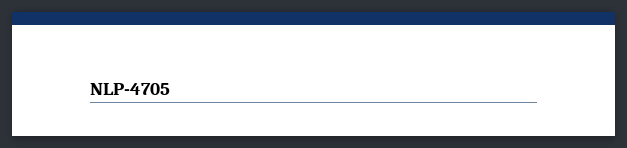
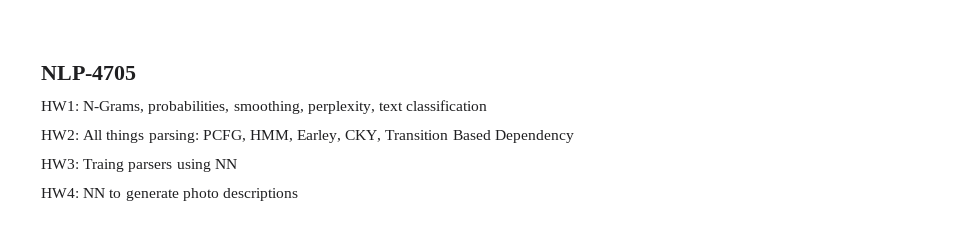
+ HW1: N-Grams, probabilities, smoothing, perplexity, text classification
+ HW2: All things parsing: PCFG, HMM, Earley, CKY, Transition Based Dependency
+ HW3: Traing parsers using NN
+ HW4: NN to generate photo descriptions

